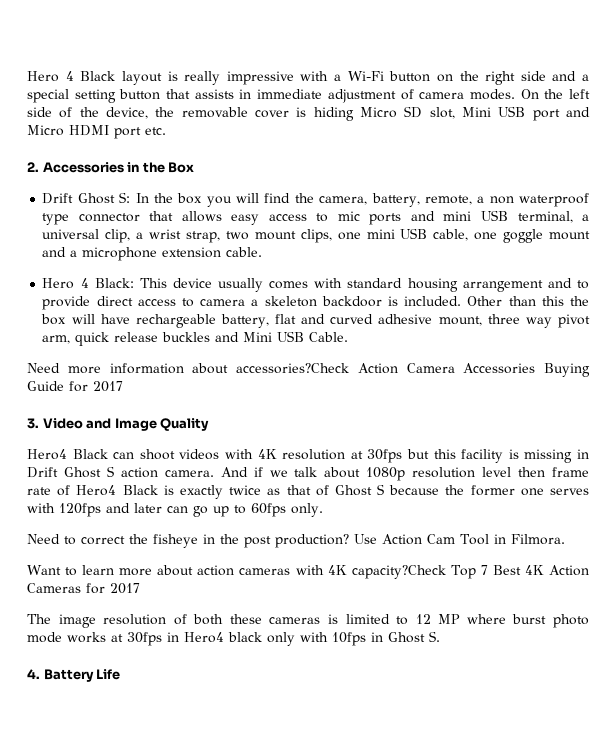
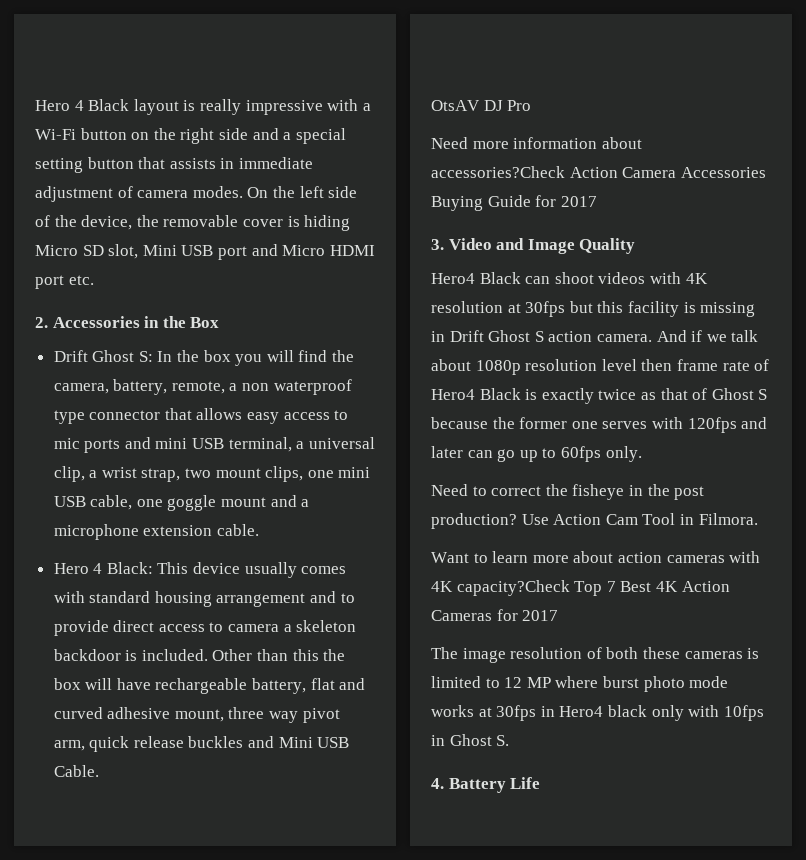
+ OtsAV DJ Pro

